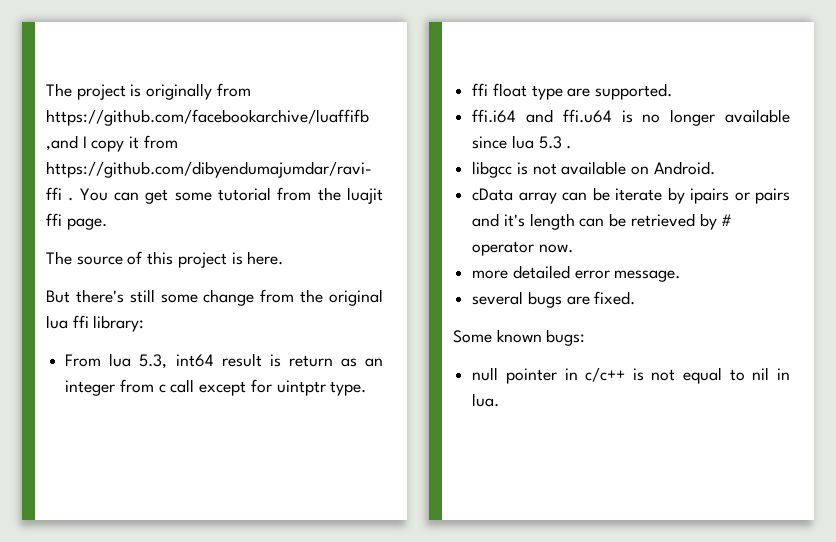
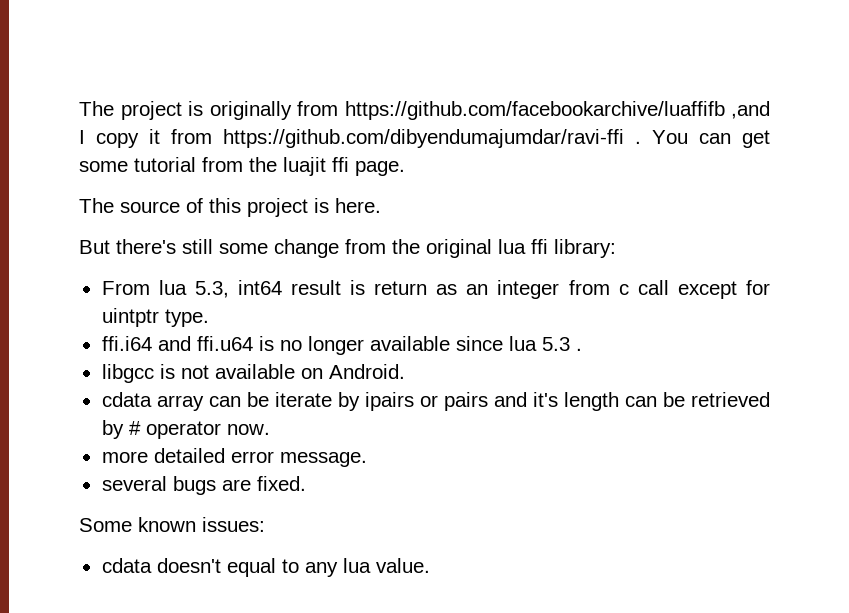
- ffi float type are supported.
- cData array can be iterate by ipairs or pairs and it's length can be retrieved by # operator now.
+ cdata array can be iterate by ipairs or pairs and it's length can be retrieved by # operator now.
- Some known bugs:
- null pointer in c/c++ is not equal to nil in lua.
+ Some known issues:
+ cdata doesn't equal to any lua value.

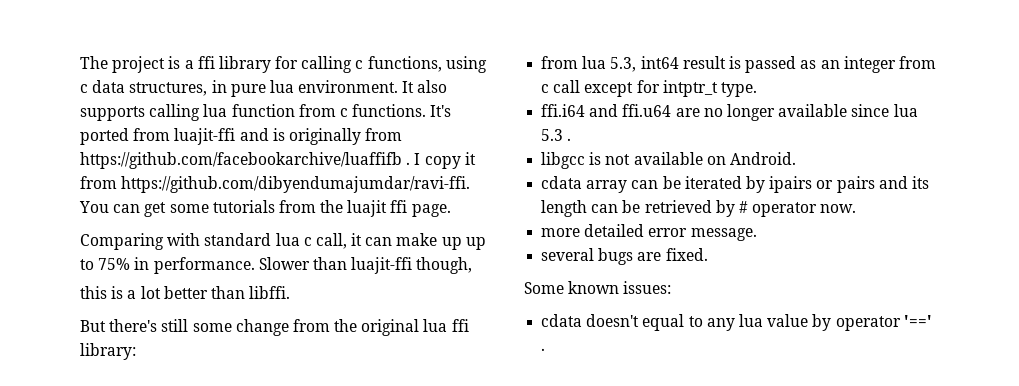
- The project is originally from https://github.com/facebookarchive/luaffifb ,and I copy it from https://github.com/dibyendumajumdar/ravi-ffi . You can get some tutorial from the luajit ffi page.
+ The project is a ffi library for calling c functions, using c data structures, in pure lua environment. It also supports calling lua function from c functions. It's ported from luajit-ffi and is originally from https://github.com/facebookarchive/luaffifb . I copy it from https://github.com/dibyendumajumdar/ravi-ffi. You can get some tutorials from the luajit ffi page.
- The source of this project is here.
+ Comparing with standard lua c call, it can make up up to 75% in performance. Slower than luajit-ffi though,
+ this is a lot better than libffi.
- From lua 5.3, int64 result is return as an integer from c call except for uintptr type.
+ from lua 5.3, int64 result is passed as an integer from c call except for intptr_t type.
- ffi.i64 and ffi.u64 is no longer available since lua 5.3 .
+ ffi.i64 and ffi.u64 are no longer available since lua 5.3 .
- cdata array can be iterate by ipairs or pairs and it's length can be retrieved by # operator now.
+ cdata array can be iterated by ipairs or pairs and its length can be retrieved by # operator now.
- cdata doesn't equal to any lua value.
+ cdata doesn't equal to any lua value by operator '==' .

